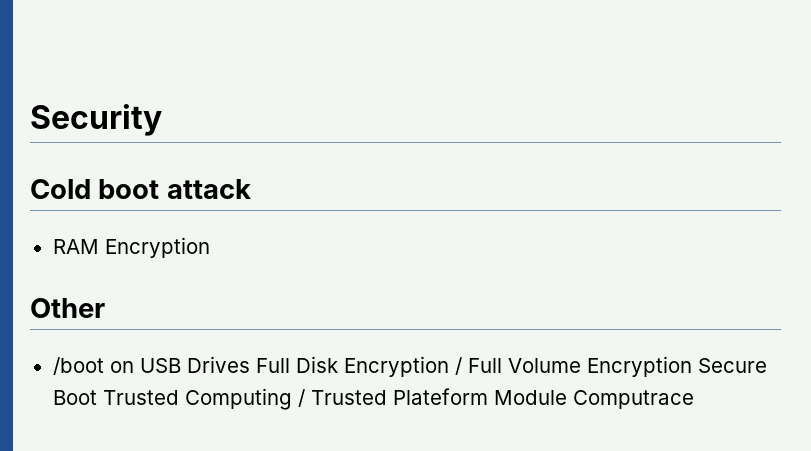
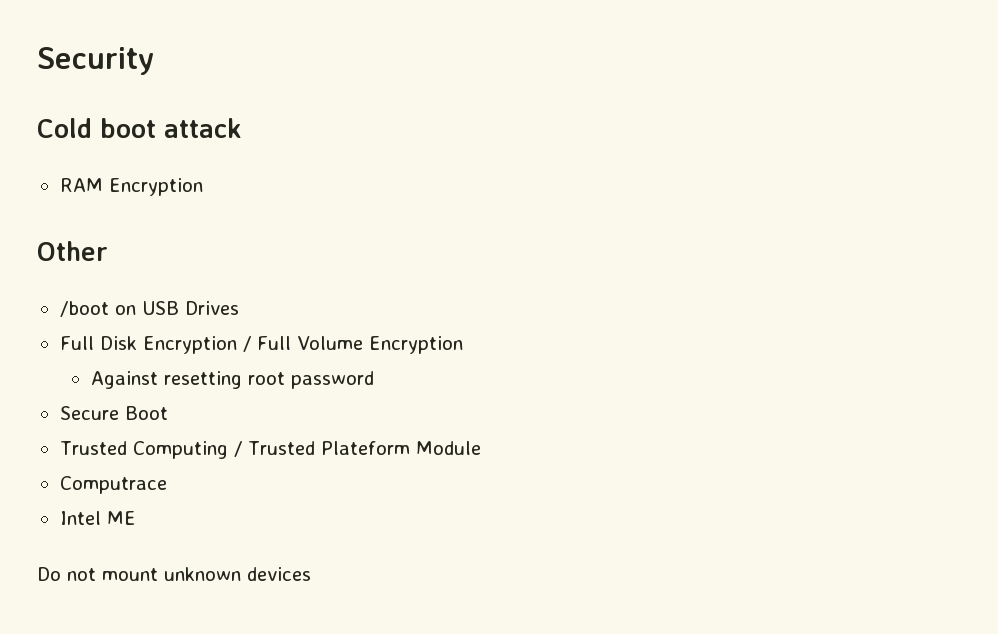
- /boot on USB Drives Full Disk Encryption / Full Volume Encryption Secure Boot Trusted Computing / Trusted Plateform Module Computrace
+ /boot on USB Drives
+ Full Disk Encryption / Full Volume Encryption
+ Against resetting root password
+ Secure Boot
+ Trusted Computing / Trusted Plateform Module
+ Computrace
+ Intel ME
+ Do not mount unknown devices

